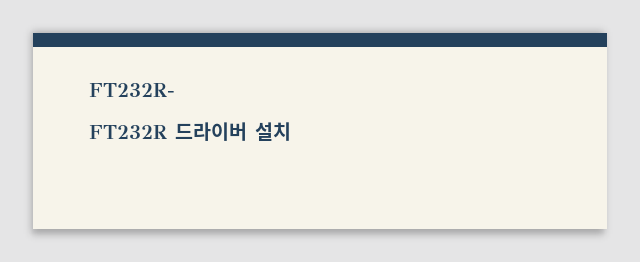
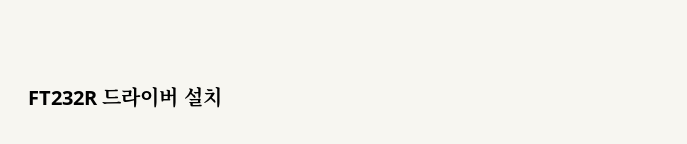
- FT232R-

